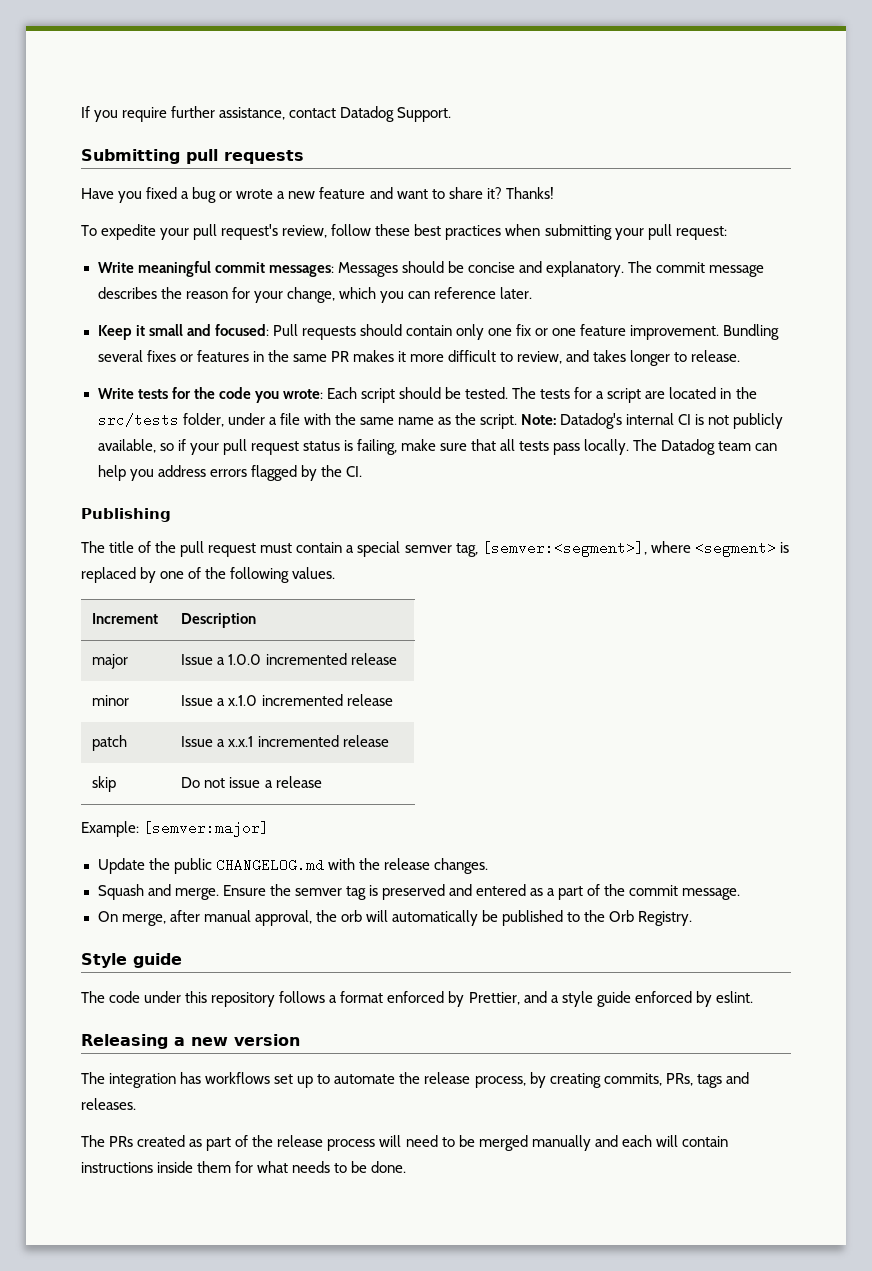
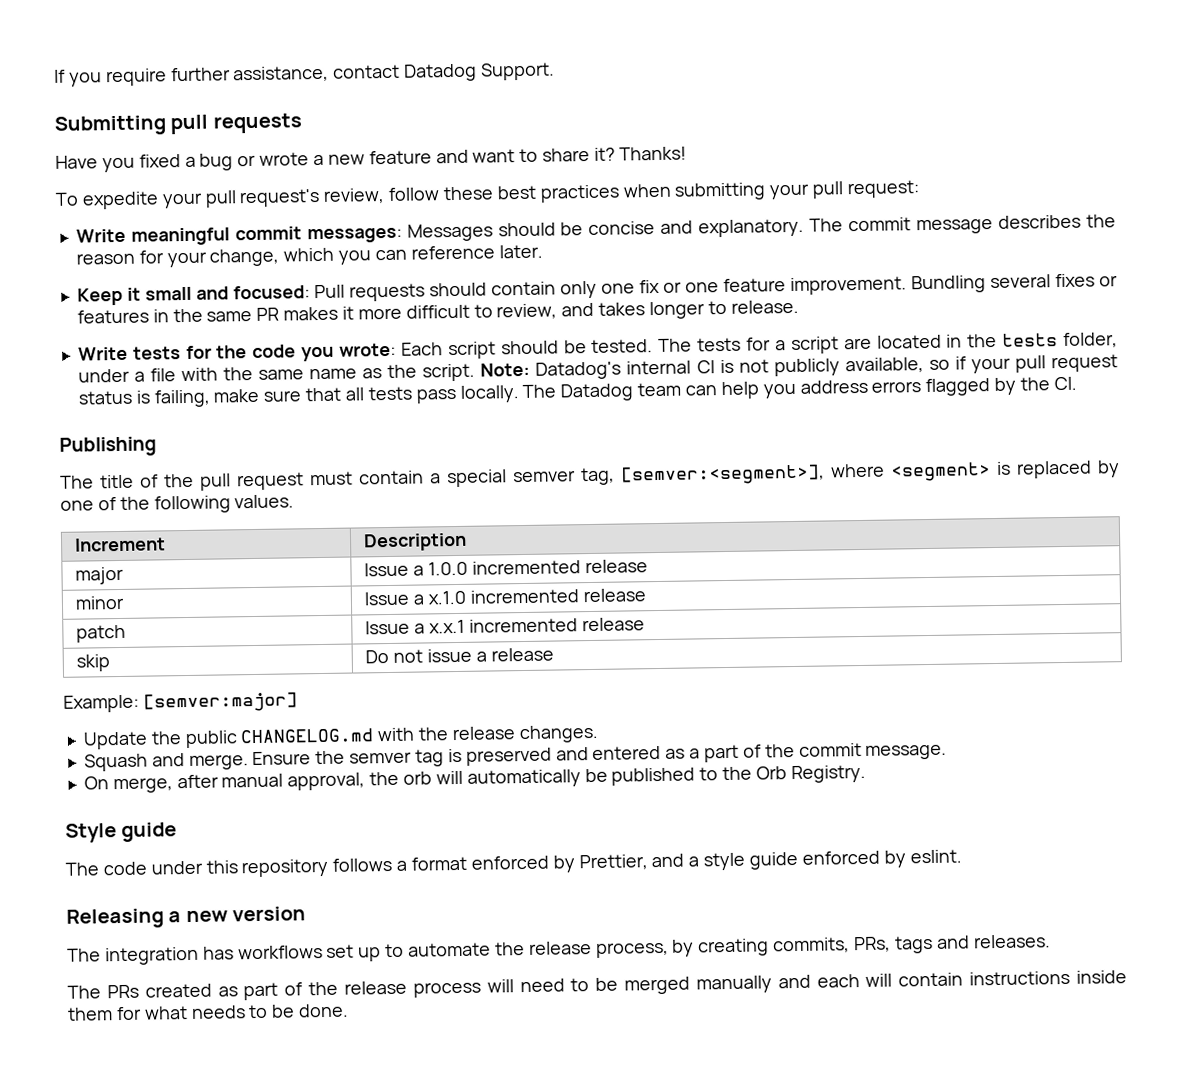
- The tests for a script are located in the src/tests folder, under a file with the same name as the script.
+ The tests for a script are located in the tests folder, under a file with the same name as the script.

